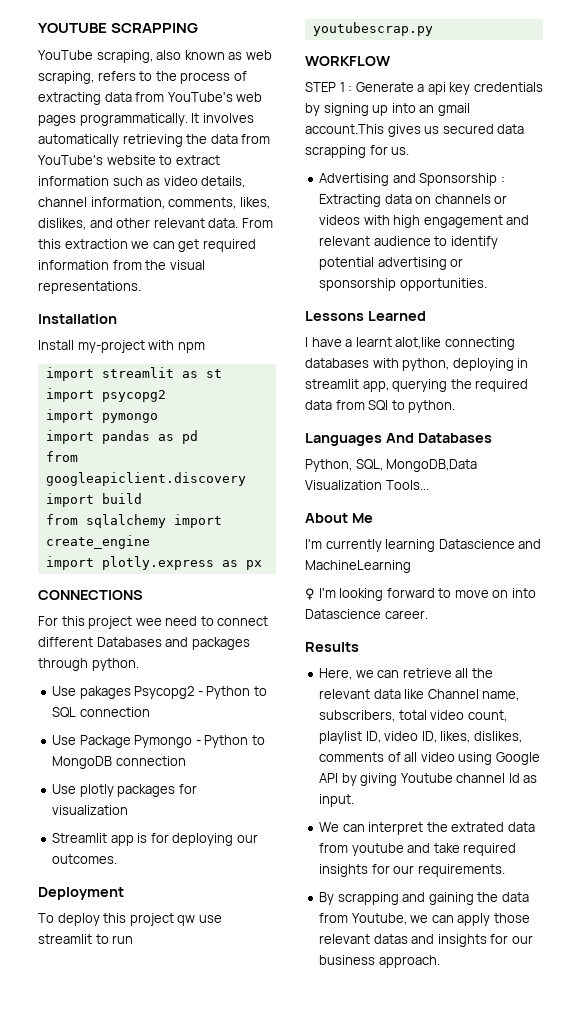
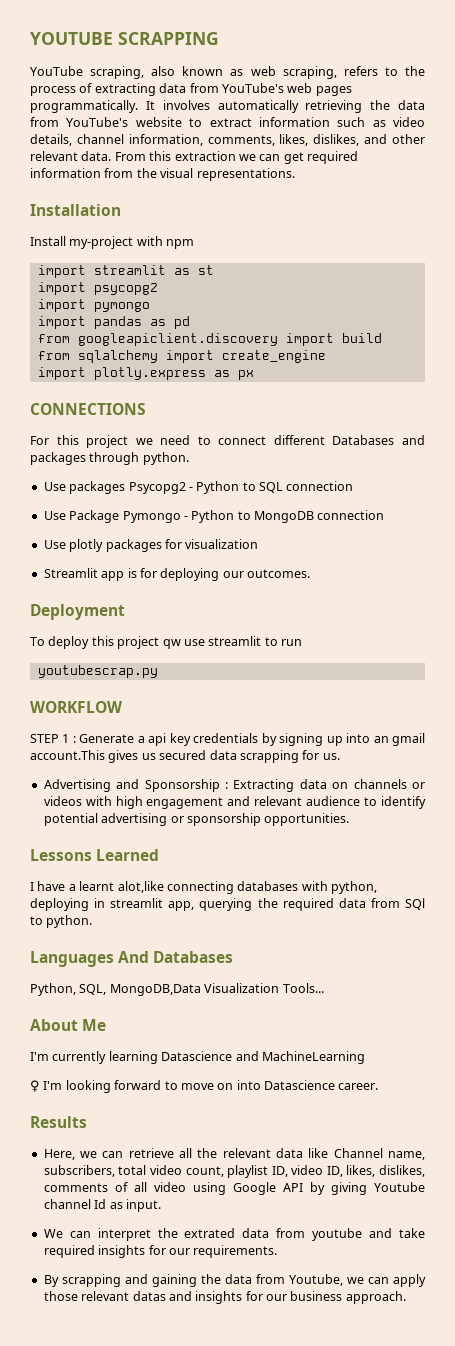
- For this project wee need to connect different Databases and packages through python.
+ For this project we need to connect different Databases and packages through python.
- Use pakages Psycopg2 - Python to SQL connection
+ Use packages Psycopg2 - Python to SQL connection

